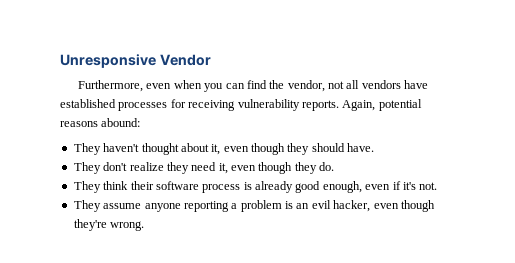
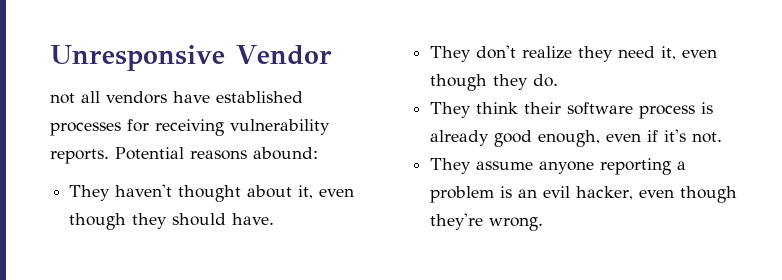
- Furthermore, even when you can find the vendor, not all vendors have established processes for receiving vulnerability reports.
+ not all vendors have established processes for receiving vulnerability reports.
- Again, potential reasons abound:
+ Potential reasons abound:

